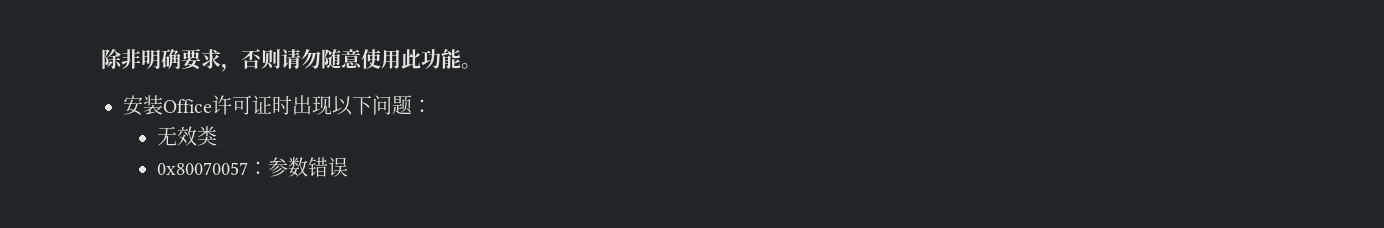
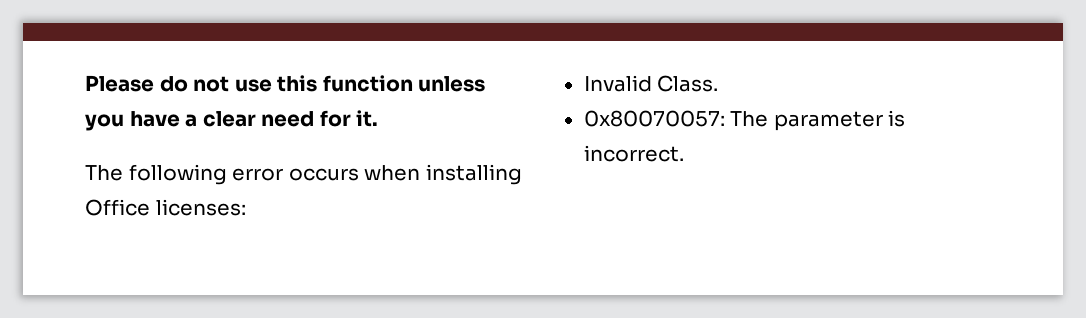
- 除非明确要求，否则请勿随意使用此功能。
- 安装Office许可证时出现以下问题：
- 无效类
- 0x80070057：参数错误
+ Please do not use this function unless you have a clear need for it.
+ The following error occurs when installing Office licenses:
+ Invalid Class.
+ 0x80070057: The parameter is incorrect.

